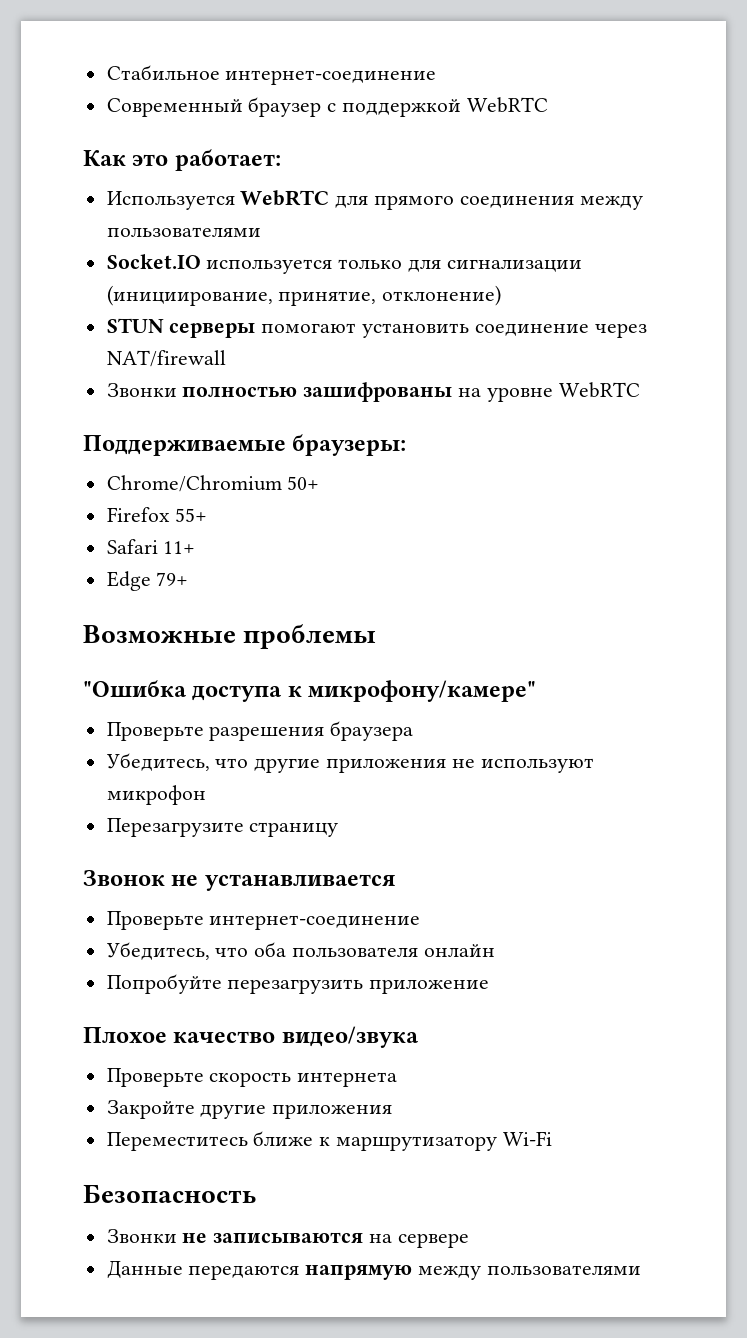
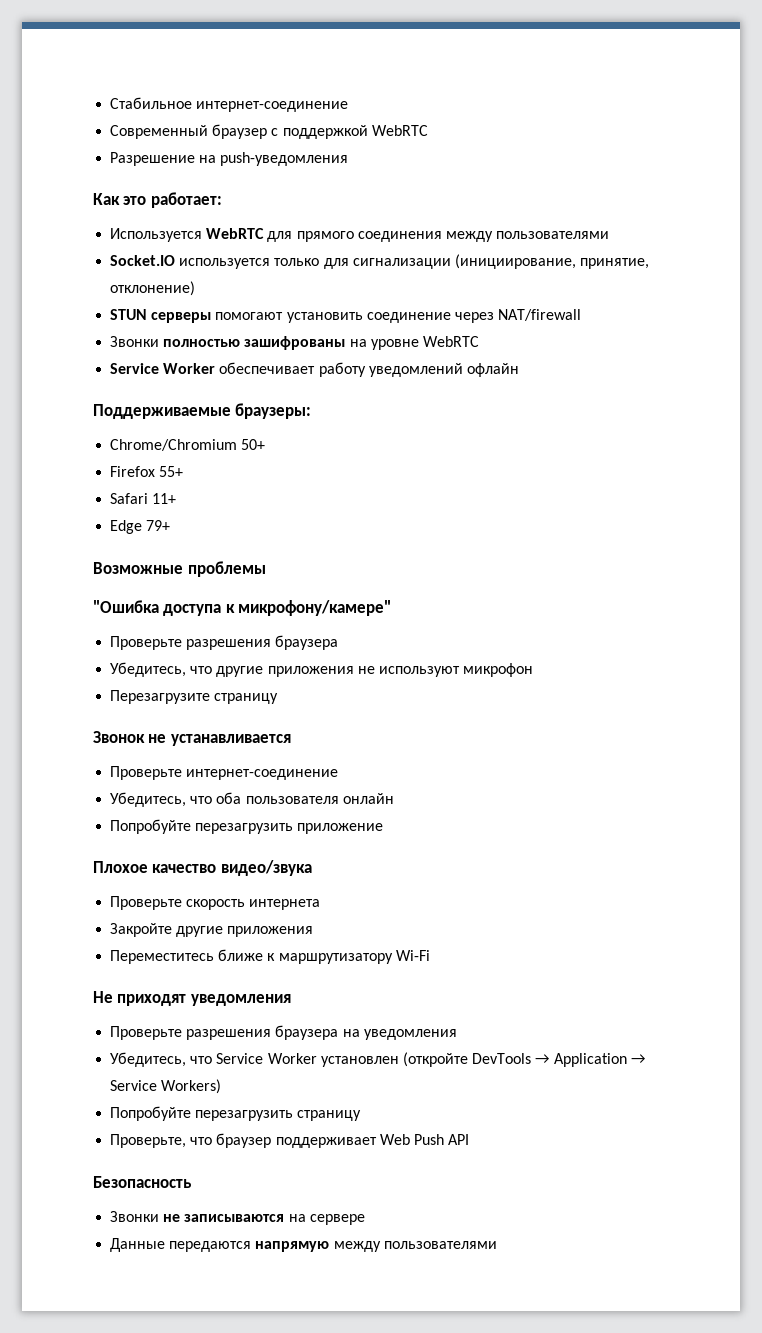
+ Разрешение на push-уведомления
+ Service Worker обеспечивает работу уведомлений офлайн
+ Не приходят уведомления
+ Проверьте разрешения браузера на уведомления
+ Убедитесь, что Service Worker установлен (откройте DevTools → Application → Service Workers)
+ Попробуйте перезагрузить страницу
+ Проверьте, что браузер поддерживает Web Push API

